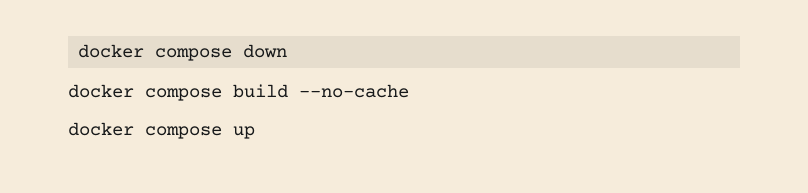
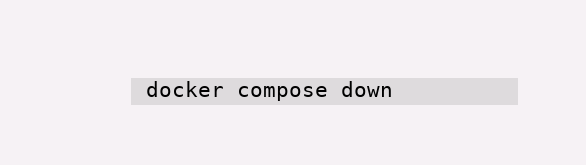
- docker compose build --no-cache
- docker compose up

